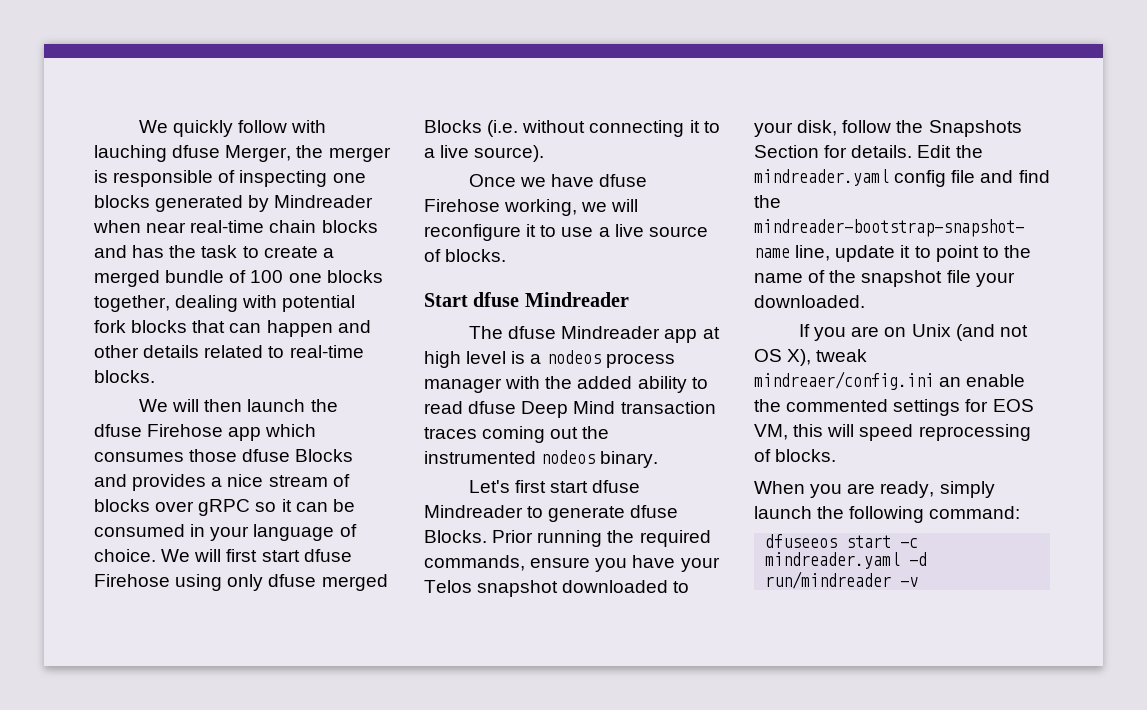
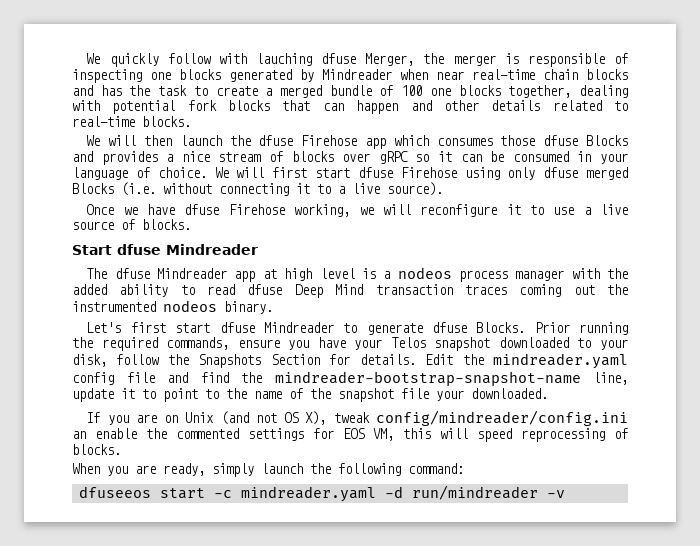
- If you are on Unix (and not OS X), tweak mindreaer/config.ini an enable the commented settings for EOS VM, this will speed reprocessing of blocks.
+ If you are on Unix (and not OS X), tweak config/mindreader/config.ini an enable the commented settings for EOS VM, this will speed reprocessing of blocks.

